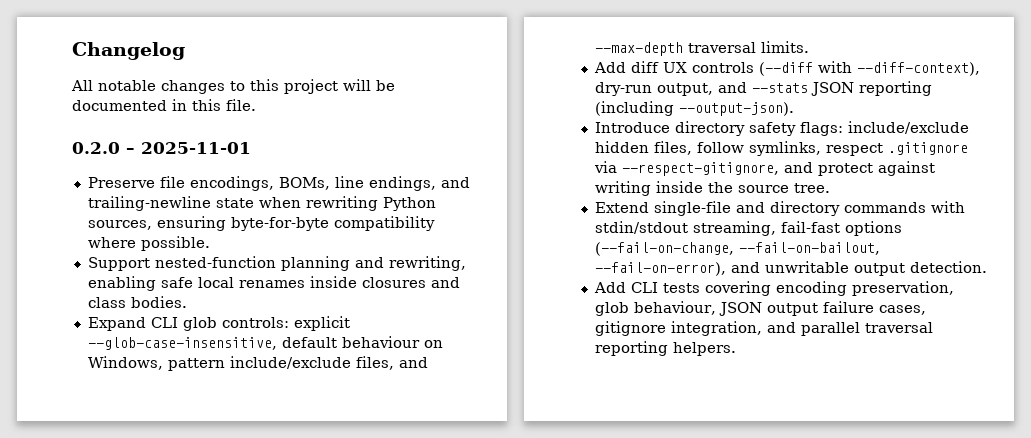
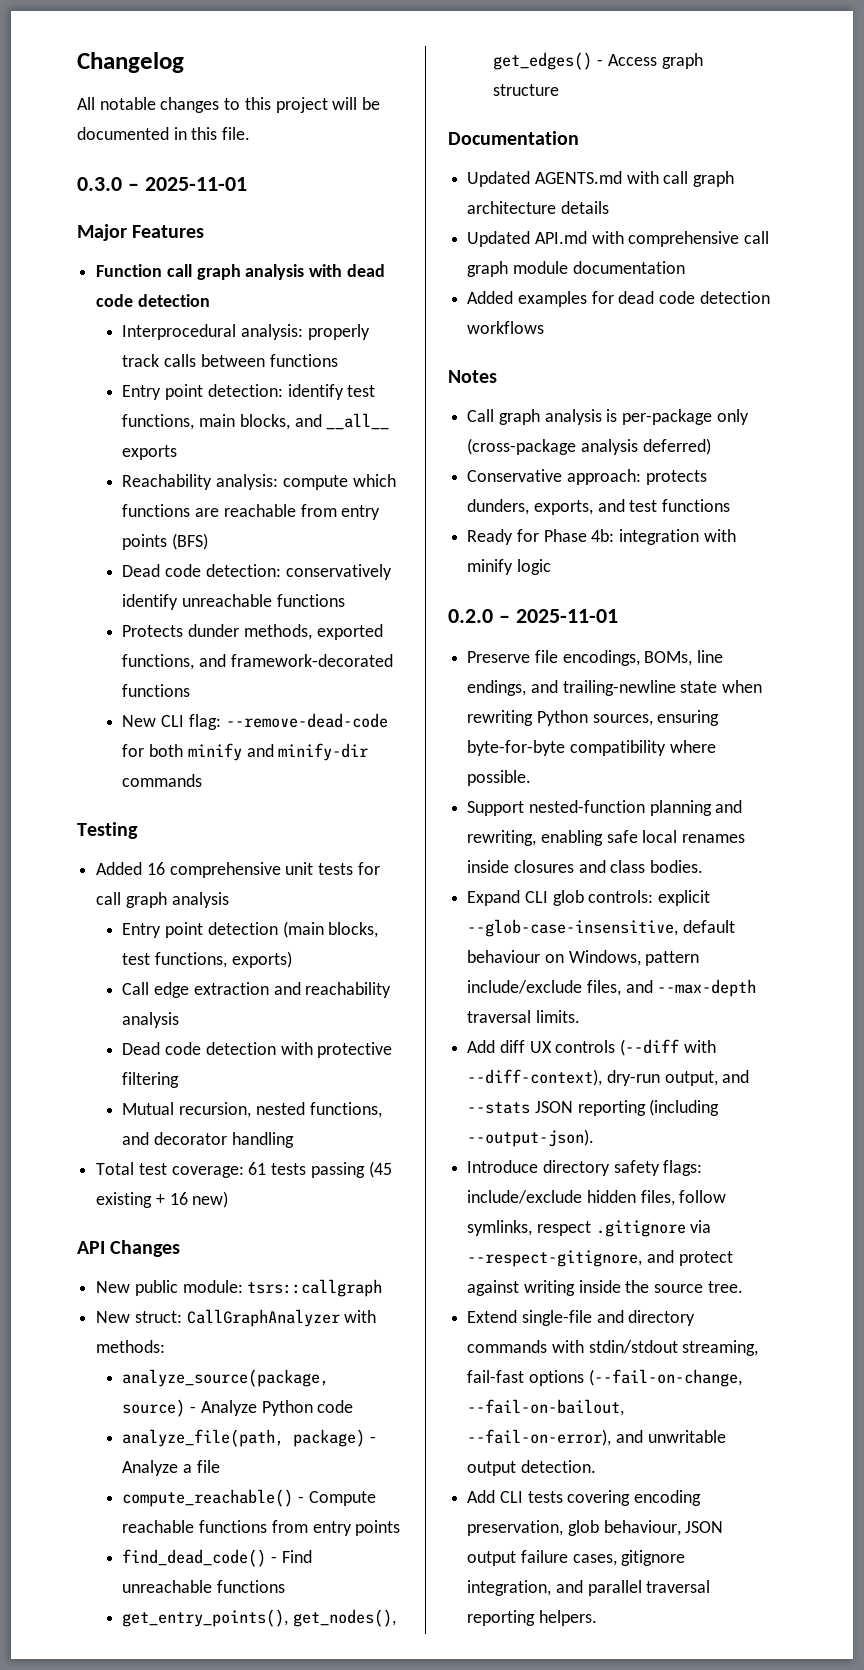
+ 0.3.0 – 2025-11-01
+ Major Features
+ Function call graph analysis with dead code detection
+ Interprocedural analysis: properly track calls between functions
+ Entry point detection: identify test functions, main blocks, and __all__ exports
+ Reachability analysis: compute which functions are reachable from entry points (BFS)
+ Dead code detection: conservatively identify unreachable functions
+ Protects dunder methods, exported functions, and framework-decorated functions
+ New CLI flag: --remove-dead-code for both minify and minify-dir commands
+ Testing
+ Added 16 comprehensive unit tests for call graph analysis
+ Entry point detection (main blocks, test functions, exports)
+ Call edge extraction and reachability analysis
+ Dead code detection with protective filtering
+ Mutual recursion, nested functions, and decorator handling
+ Total test coverage: 61 tests passing (45 existing + 16 new)
+ API Changes
+ New public module: tsrs::callgraph
+ New struct: CallGraphAnalyzer with methods:
+ analyze_source(package, source) - Analyze Python code
+ analyze_file(path, package) - Analyze a file
+ compute_reachable() - Compute reachable functions from entry points
+ find_dead_code() - Find unreachable functions
+ get_entry_points(), get_nodes(), get_edges() - Access graph structure
+ Documentation
+ Updated AGENTS.md with call graph architecture details
+ Updated API.md with comprehensive call graph module documentation
+ Added examples for dead code detection workflows
+ Notes
+ Call graph analysis is per-package only (cross-package analysis deferred)
+ Conservative approach: protects dunders, exports, and test functions
+ Ready for Phase 4b: integration with minify logic

